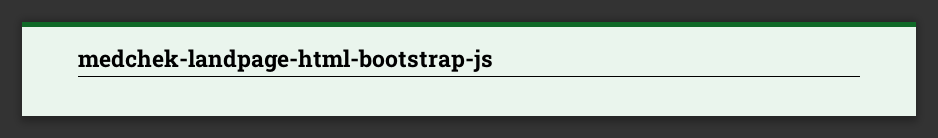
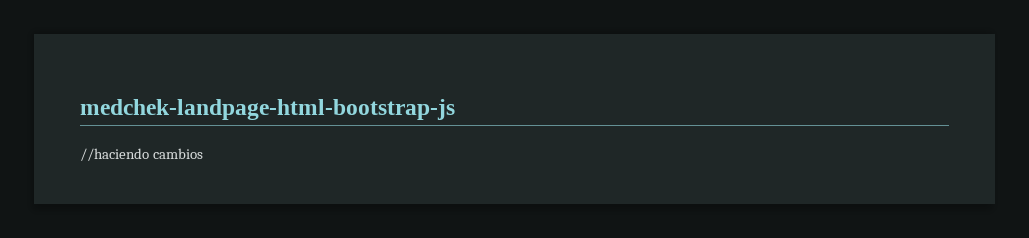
+ //haciendo cambios

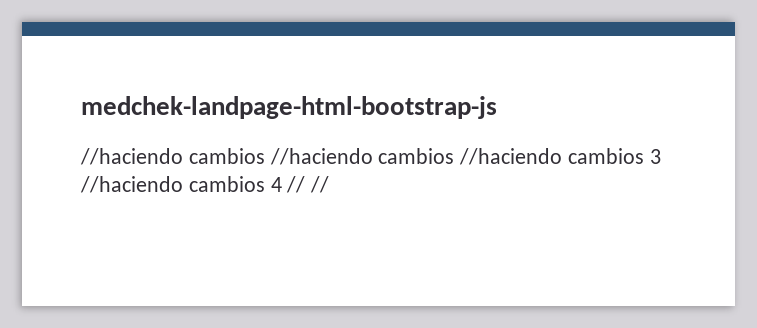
- //haciendo cambios
+ //haciendo cambios //haciendo cambios //haciendo cambios 3 //haciendo cambios 4 // //

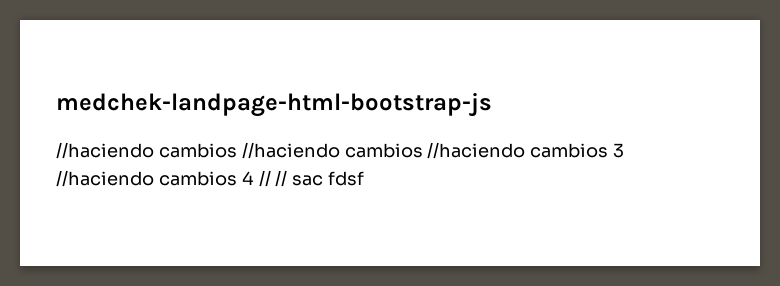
- //haciendo cambios //haciendo cambios //haciendo cambios 3 //haciendo cambios 4 // //
+ //haciendo cambios //haciendo cambios //haciendo cambios 3 //haciendo cambios 4 // // sac fdsf

